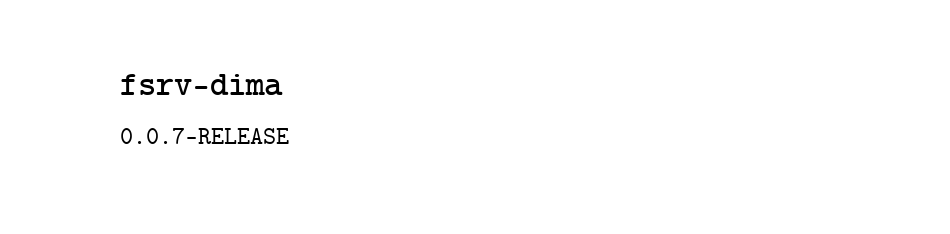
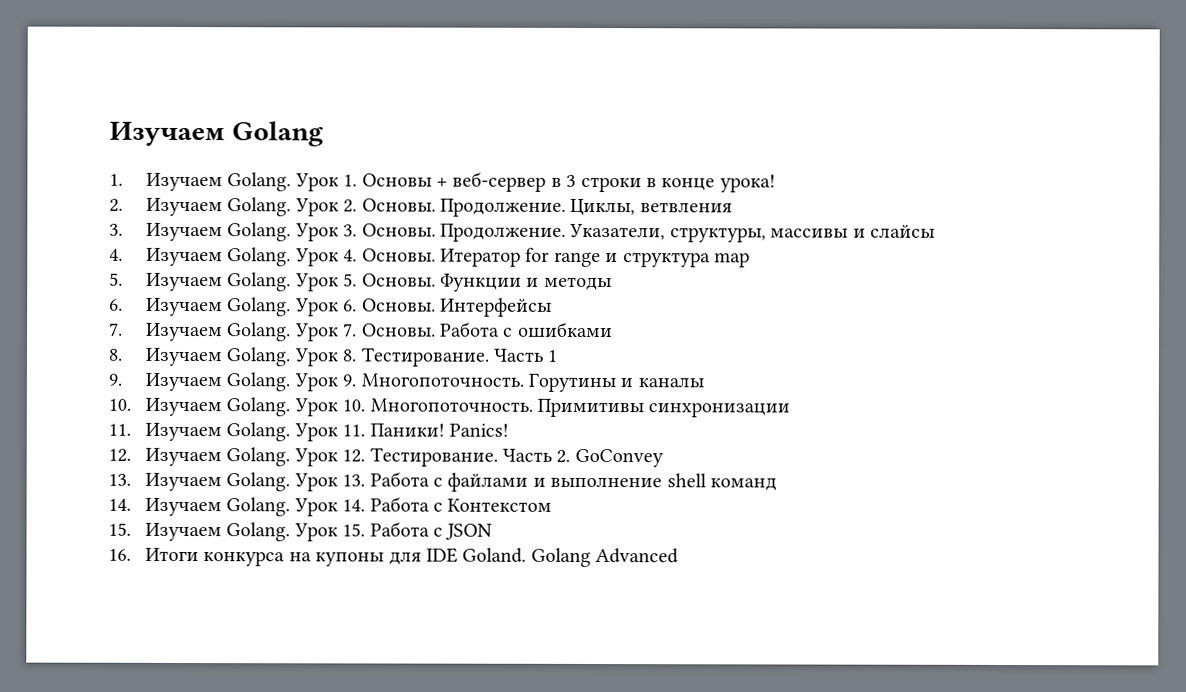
- fsrv-dima
- 0.0.7-RELEASE
+ Изучаем Golang
+ 1. Изучаем Golang. Урок 1. Основы + веб-сервер в 3 строки в конце урока!
+ 2. Изучаем Golang. Урок 2. Основы. Продолжение. Циклы, ветвления
+ 3. Изучаем Golang. Урок 3. Основы. Продолжение. Указатели, структуры, массивы и слайсы
+ 4. Изучаем Golang. Урок 4. Основы. Итератор for range и структура map
+ 5. Изучаем Golang. Урок 5. Основы. Функции и методы
+ 6. Изучаем Golang. Урок 6. Основы. Интерфейсы
+ 7. Изучаем Golang. Урок 7. Основы. Работа с ошибками
+ 8. Изучаем Golang. Урок 8. Тестирование. Часть 1
+ 9. Изучаем Golang. Урок 9. Многопоточность. Горутины и каналы
+ 10. Изучаем Golang. Урок 10. Многопоточность. Примитивы синхронизации
+ 11. Изучаем Golang. Урок 11. Паники! Panics!
+ 12. Изучаем Golang. Урок 12. Тестирование. Часть 2. GoConvey
+ 13. Изучаем Golang. Урок 13. Работа с файлами и выполнение shell команд
+ 14. Изучаем Golang. Урок 14. Работа с Контекстом
+ 15. Изучаем Golang. Урок 15. Работа с JSON
+ 16. Итоги конкурса на купоны для IDE Goland. Golang Advanced

